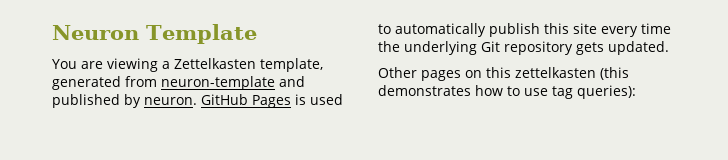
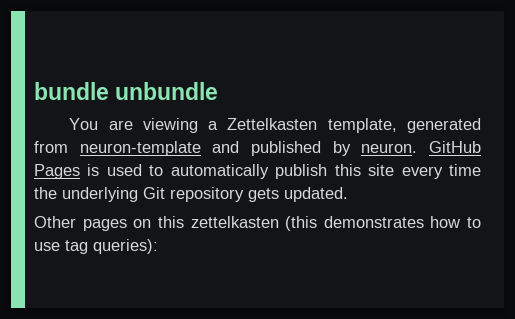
- Neuron Template
+ bundle unbundle

